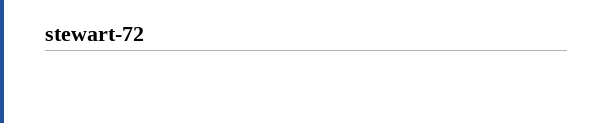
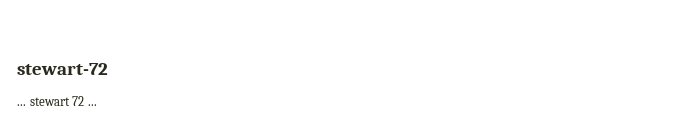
+ ... stewart 72 ...

